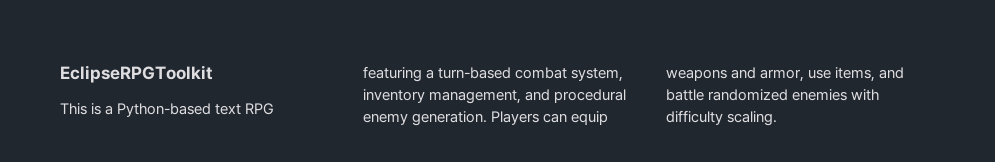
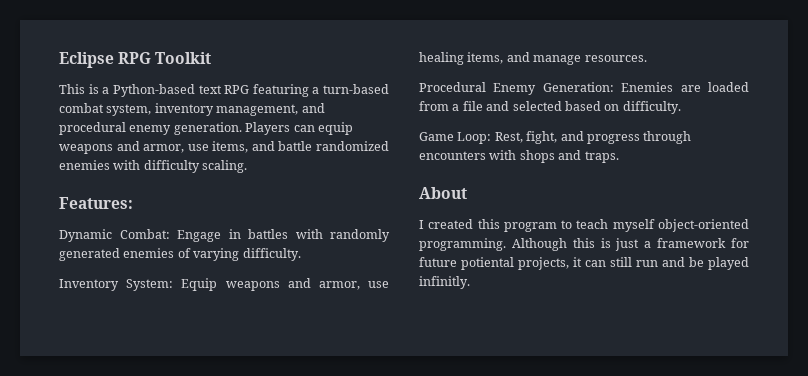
- EclipseRPGToolkit
+ Eclipse RPG Toolkit
+ Features:
+ Dynamic Combat: Engage in battles with randomly generated enemies of varying difficulty.
+ Inventory System: Equip weapons and armor, use healing items, and manage resources.
+ Procedural Enemy Generation: Enemies are loaded from a file and selected based on difficulty.
+ Game Loop: Rest, fight, and progress through encounters with shops and traps.
+ About
+ I created this program to teach myself object-oriented programming. Although this is just a framework for future potiental projects, it can still run and be played infinitly.

